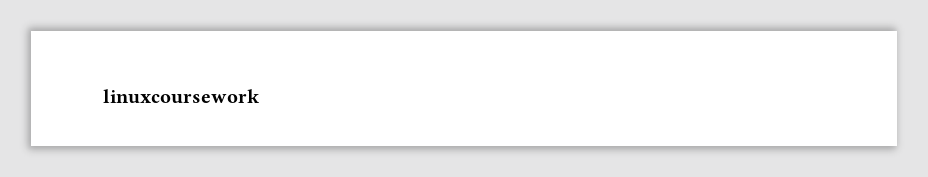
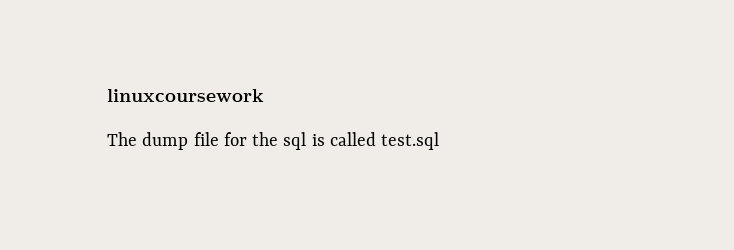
+ The dump file for the sql is called test.sql

